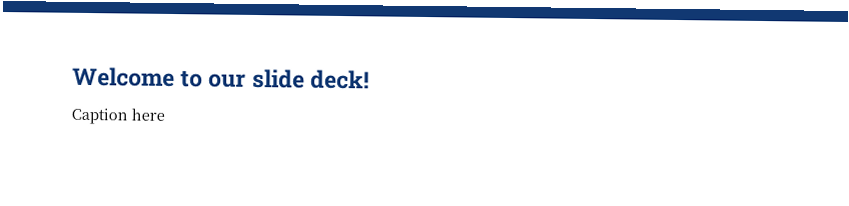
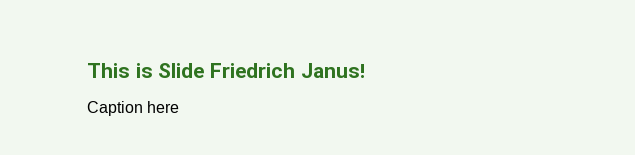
- Welcome to our slide deck!
+ This is Slide Friedrich Janus!

